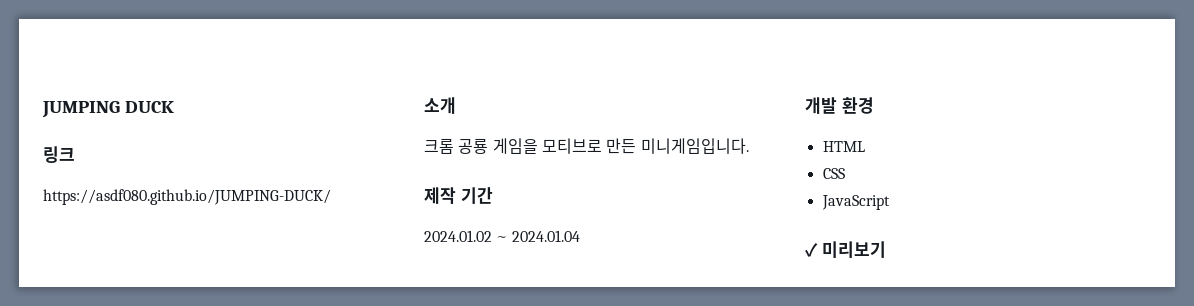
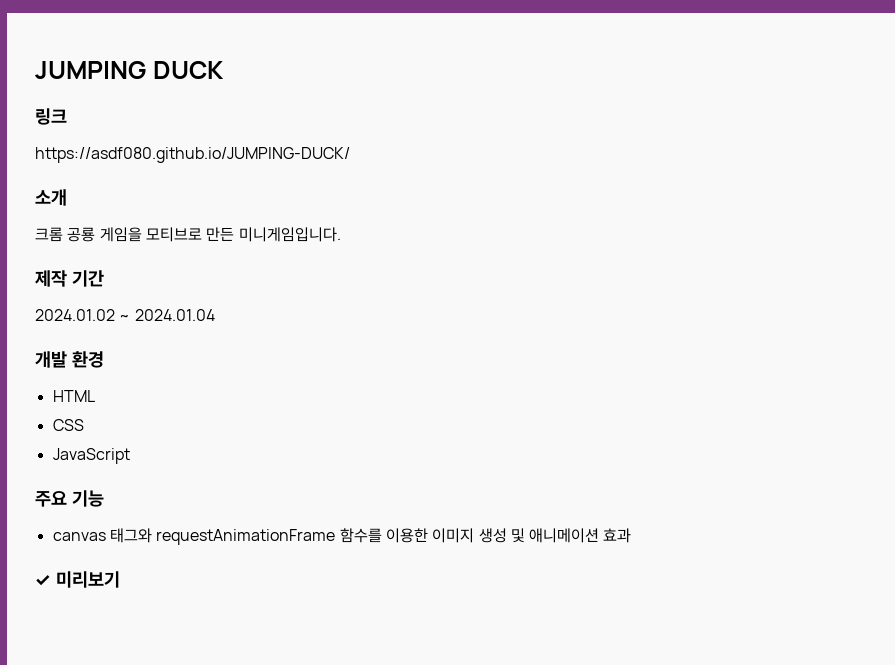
+ 주요 기능
+ canvas 태그와 requestAnimationFrame 함수를 이용한 이미지 생성 및 애니메이션 효과

